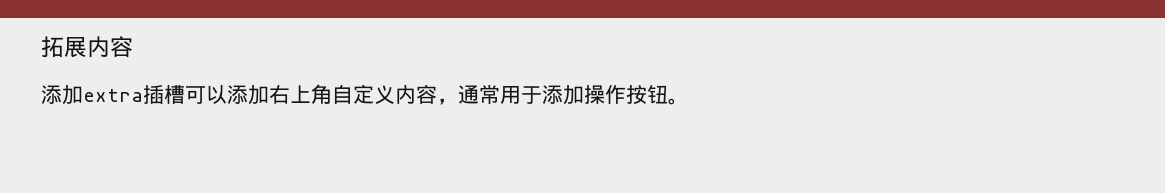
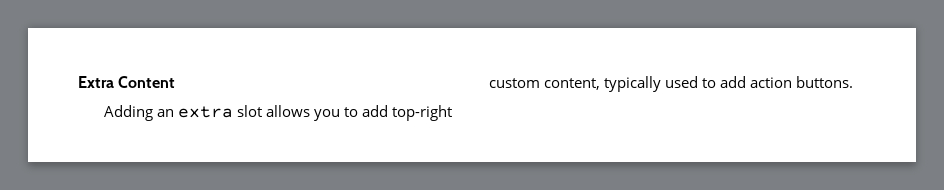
- 拓展内容
- 添加extra插槽可以添加右上角自定义内容，通常用于添加操作按钮。
+ Extra Content
+ Adding an extra slot allows you to add top-right custom content, typically used to add action buttons.

